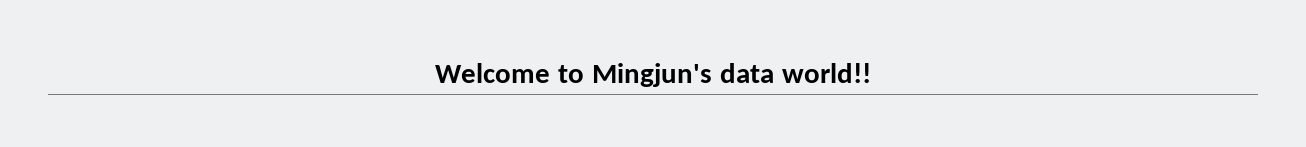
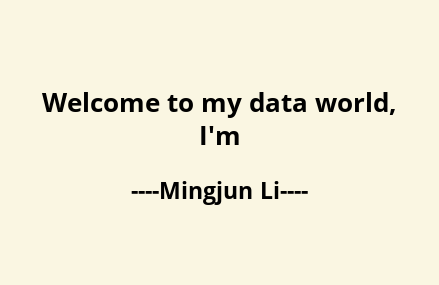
- Welcome to Mingjun's data world!!
+ Welcome to my data world, I'm
+ ----Mingjun Li----

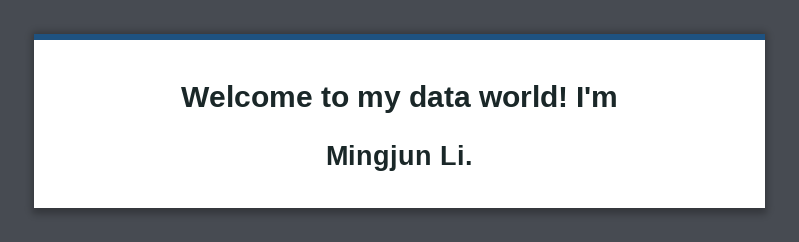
- Welcome to my data world, I'm
+ Welcome to my data world! I'm
- ----Mingjun Li----
+ Mingjun Li.

